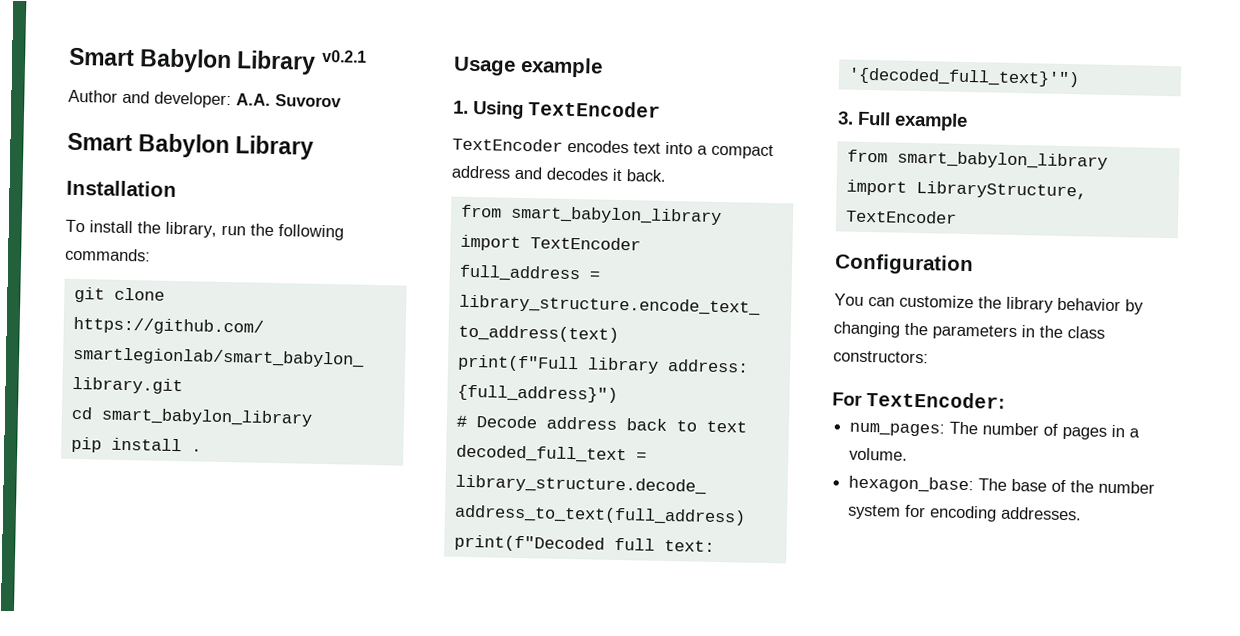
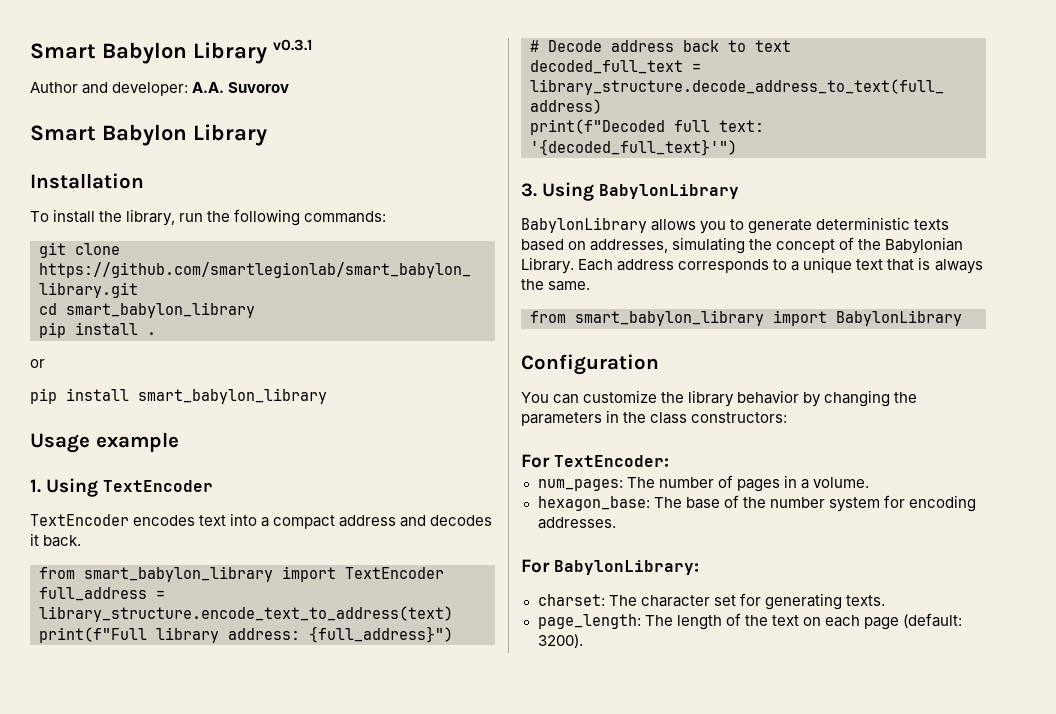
- Smart Babylon Library v0.2.1
+ Smart Babylon Library v0.3.1
+ or
+ pip install smart_babylon_library
- 3. Full example
- from smart_babylon_library import LibraryStructure, TextEncoder
+ 3. Using BabylonLibrary
+ BabylonLibrary allows you to generate deterministic texts based on addresses, simulating the concept of the Babylonian Library. Each address corresponds to a unique text that is always the same.
+ from smart_babylon_library import BabylonLibrary
+ For BabylonLibrary:
+ charset: The character set for generating texts.
+ page_length: The length of the text on each page (default: 3200).

